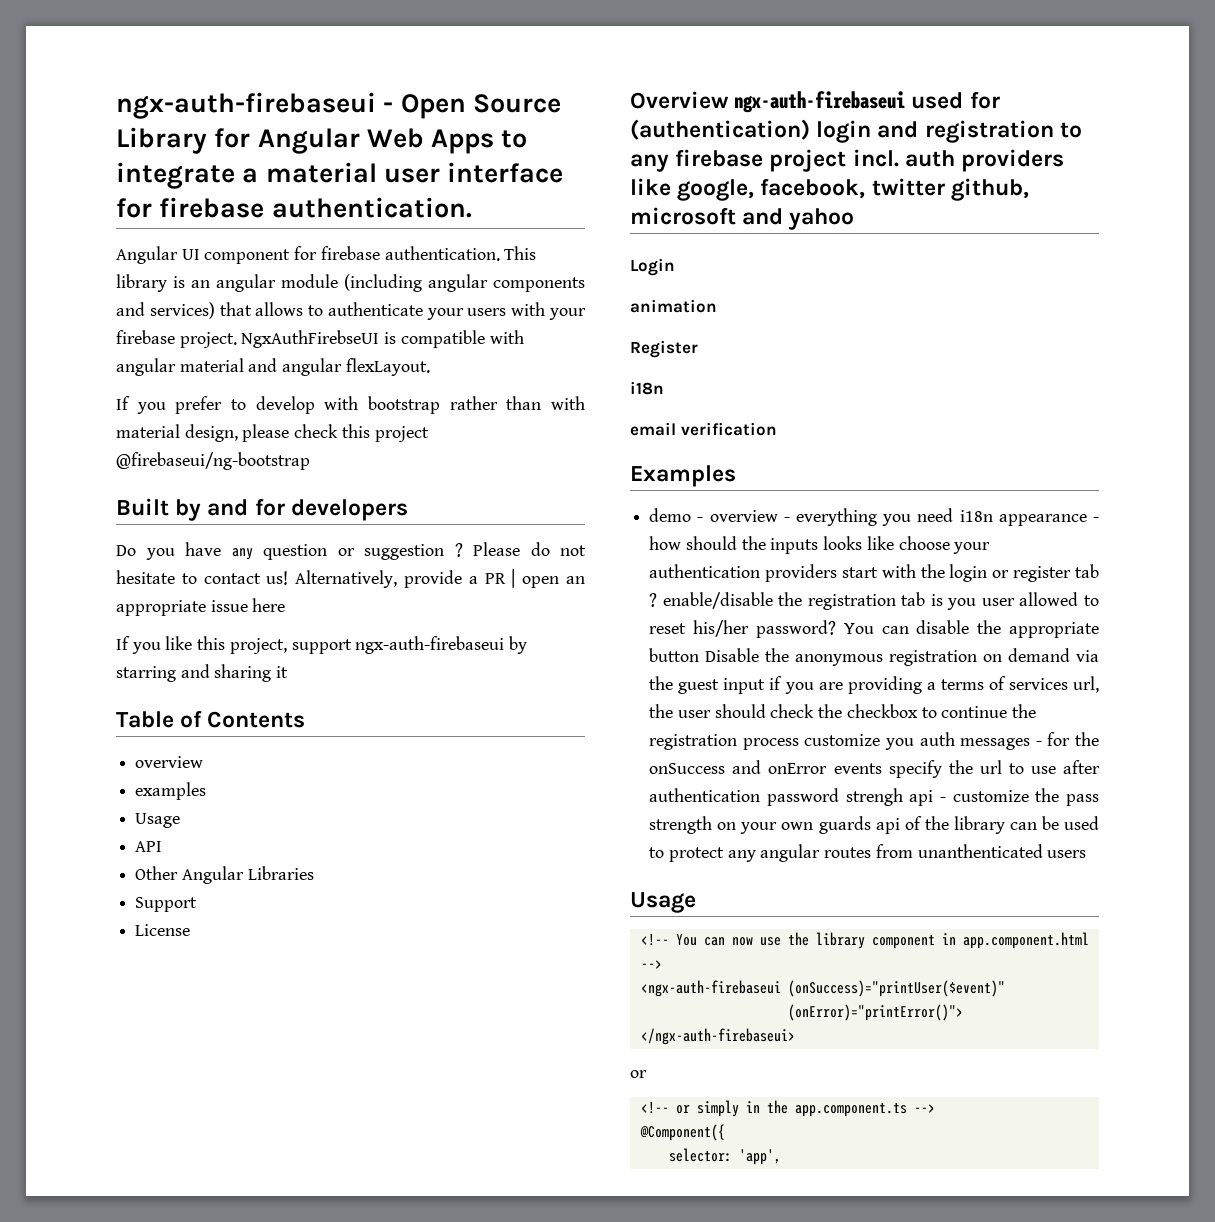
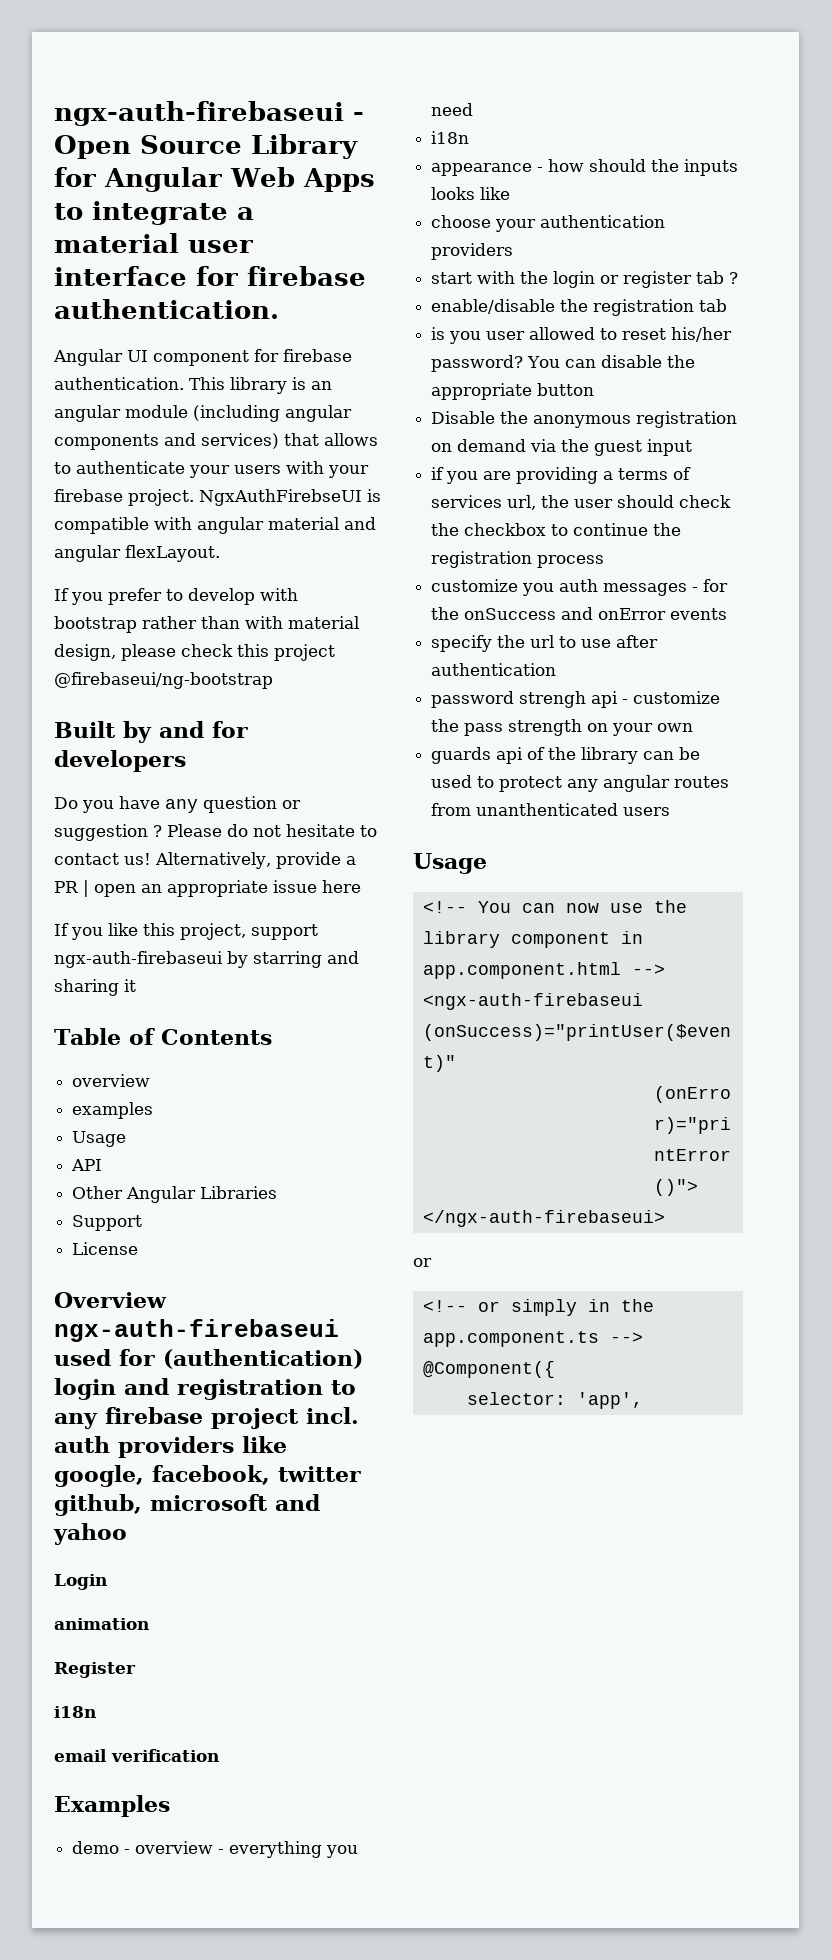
- demo - overview - everything you need i18n appearance - how should the inputs looks like choose your authentication providers start with the login or register tab ? enable/disable the registration tab is you user allowed to reset his/her password?
+ demo - overview - everything you need
+ i18n
+ appearance - how should the inputs looks like
+ choose your authentication providers
+ start with the login or register tab ?
+ enable/disable the registration tab
+ is you user allowed to reset his/her password?
- You can disable the appropriate button Disable the anonymous registration on demand via the guest input if you are providing a terms of services url, the user should check the checkbox to continue the registration process customize you auth messages - for the onSuccess and onError events specify the url to use after authentication password strengh api - customize the pass strength on your own guards api of the library can be used to protect any angular routes from unanthenticated users
+ You can disable the appropriate button
+ Disable the anonymous registration on demand via the guest input
+ if you are providing a terms of services url, the user should check the checkbox to continue the registration process
+ customize you auth messages - for the onSuccess and onError events
+ specify the url to use after authentication
+ password strengh api - customize the pass strength on your own
+ guards api of the library can be used to protect any angular routes from unanthenticated users

